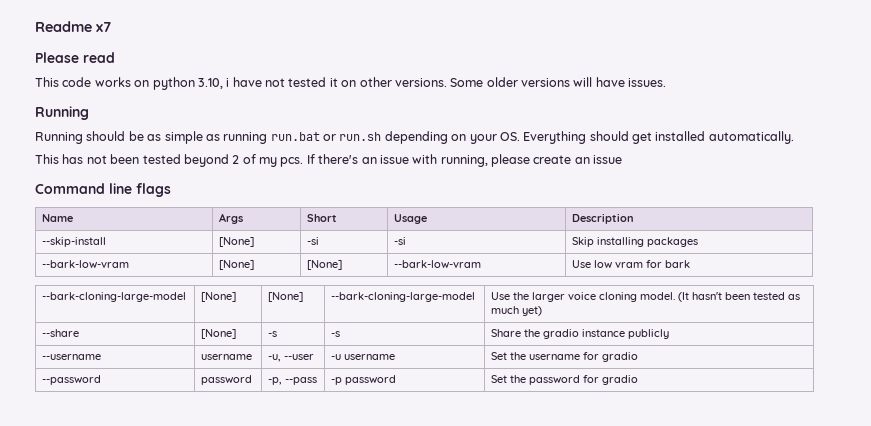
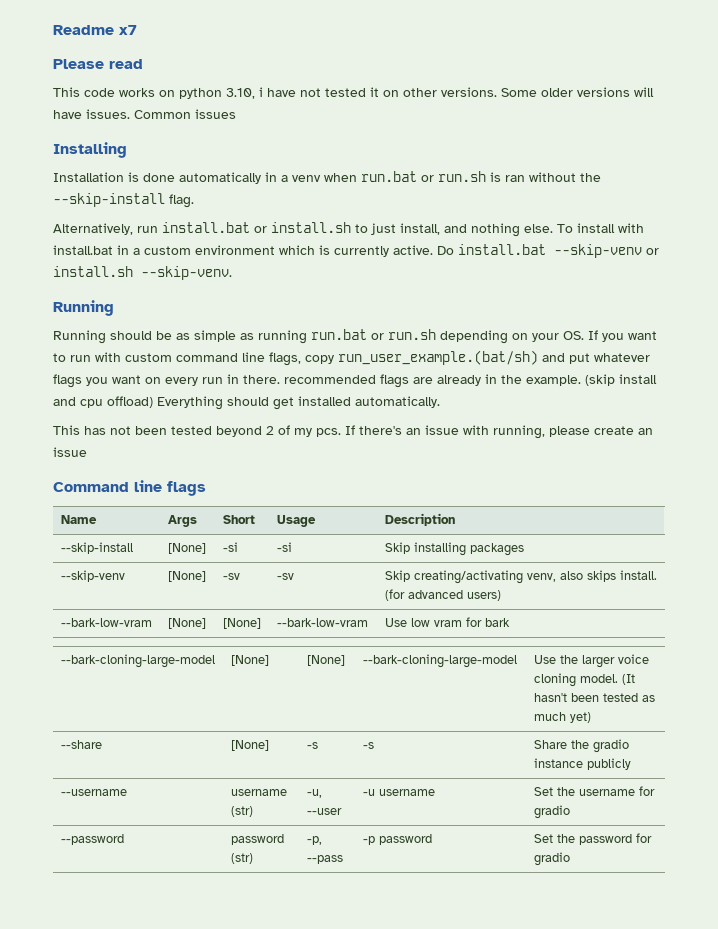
+ Common issues
+ Installing
+ Installation is done automatically in a venv when run.bat or run.sh is ran without the --skip-install flag.
+ Alternatively, run install.bat or install.sh to just install, and nothing else. To install with install.bat in a custom environment which is currently active. Do install.bat --skip-venv or install.sh --skip-venv.
- Running should be as simple as running run.bat or run.sh depending on your OS. Everything should get installed automatically.
+ Running should be as simple as running run.bat or run.sh depending on your OS. If you want to run with custom command line flags, copy run_user_example.(bat/sh) and put whatever flags you want on every run in there. recommended flags are already in the example. (skip install and cpu offload) Everything should get installed automatically.
+ --skip-venv | [None] | -sv | -sv | Skip creating/activating venv, also skips install. (for advanced users)
- --username | username | -u, --user | -u username | Set the username for gradio
+ --username | username (str) | -u, --user | -u username | Set the username for gradio
- --password | password | -p, --pass | -p password | Set the password for gradio
+ --password | password (str) | -p, --pass | -p password | Set the password for gradio

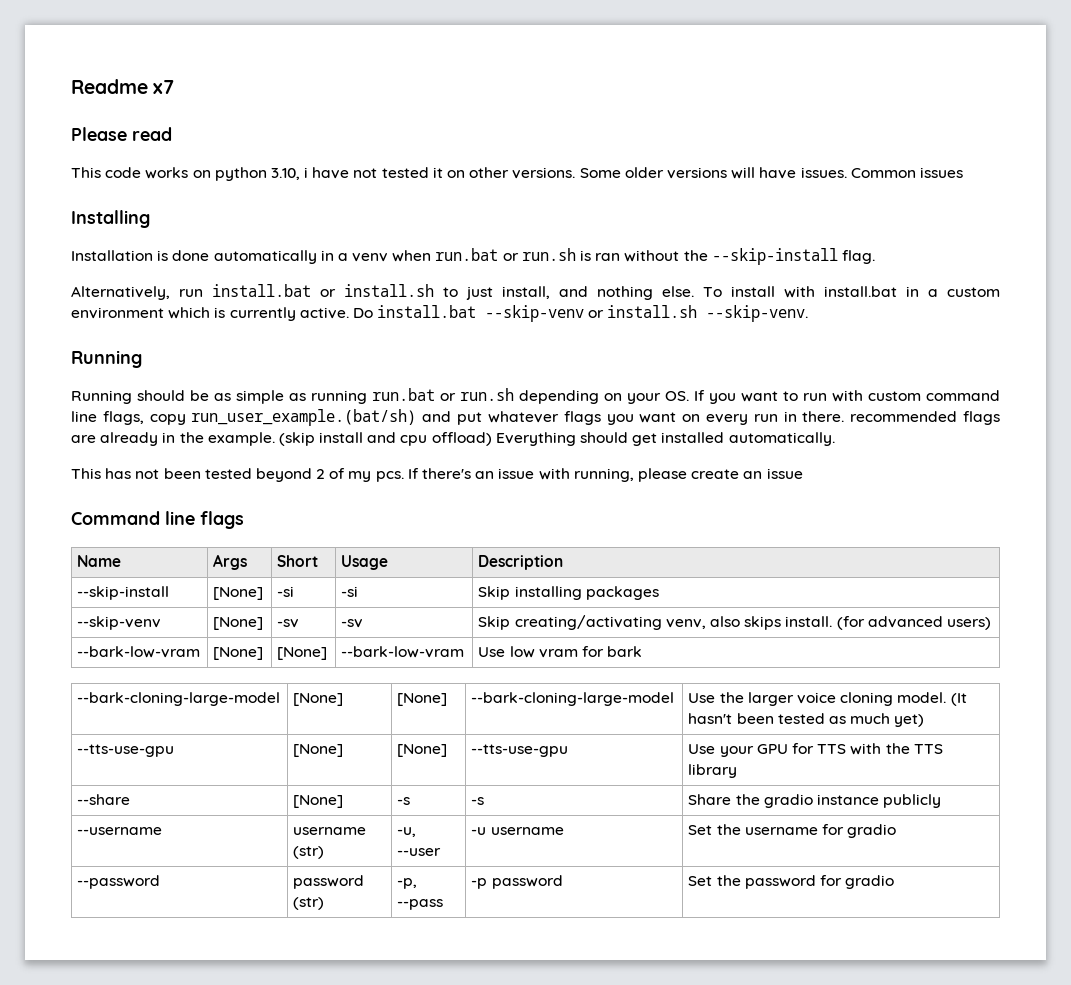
+ --tts-use-gpu | [None] | [None] | --tts-use-gpu | Use your GPU for TTS with the TTS library

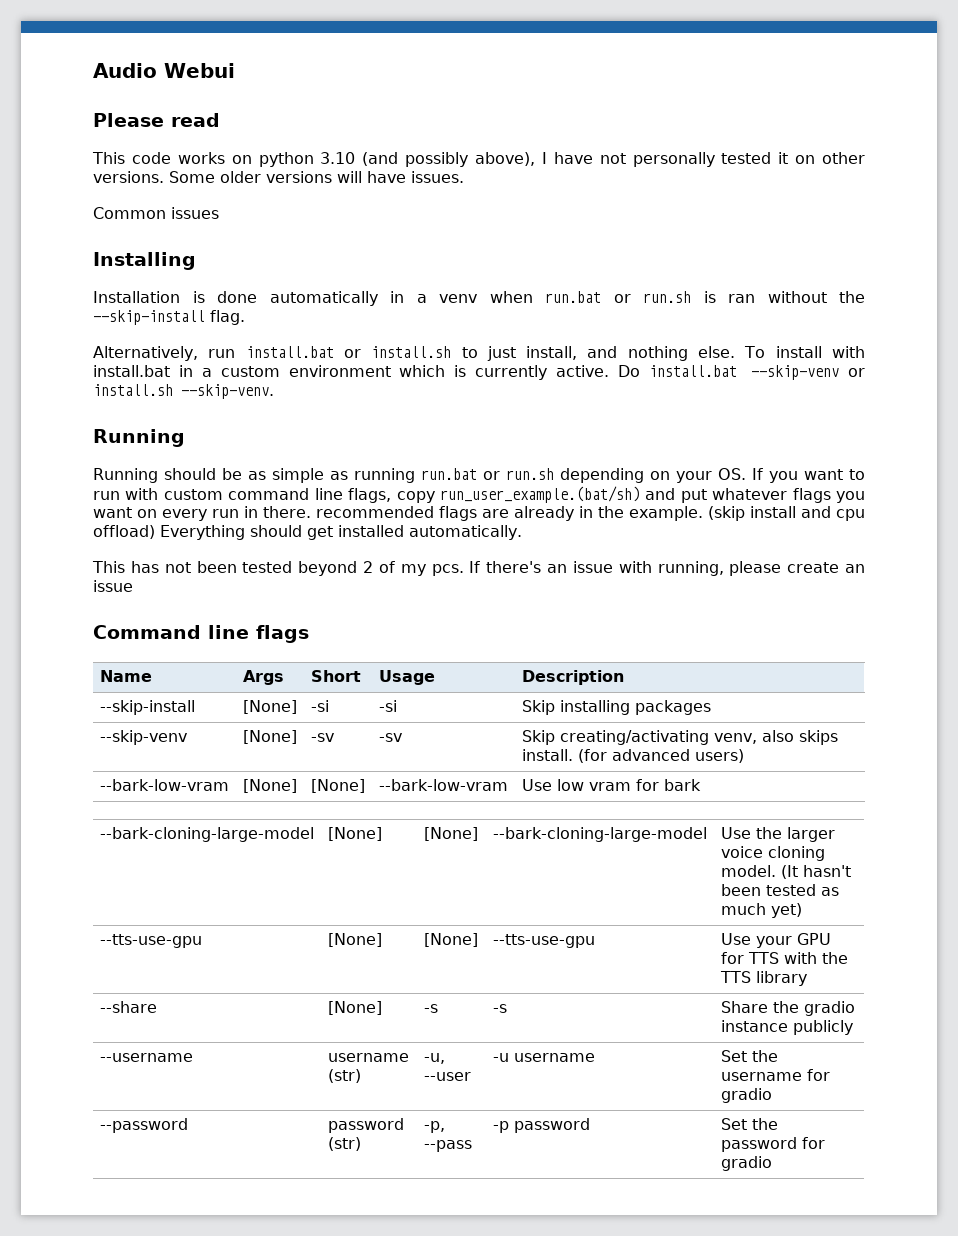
- Readme x7
+ Audio Webui
- This code works on python 3.10, i have not tested it on other versions.
+ This code works on python 3.10 (and possibly above), I have not personally tested it on other versions.
- Some older versions will have issues. Common issues
+ Some older versions will have issues.
+ Common issues

